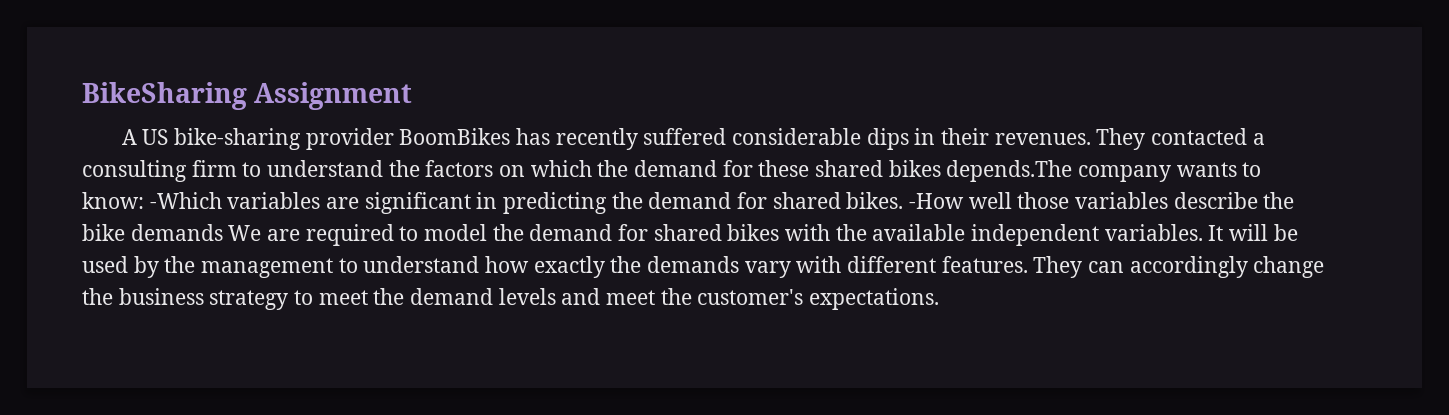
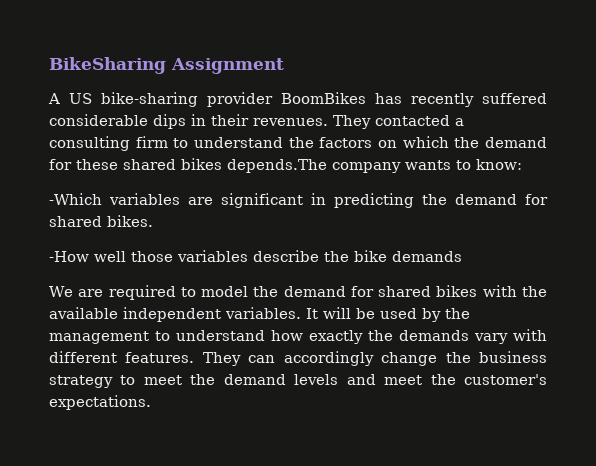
- They contacted a consulting firm to understand the factors on which the demand for these shared bikes depends.The company wants to know: -Which variables are significant in predicting the demand for shared bikes. -How well those variables describe the bike demands We are required to model the demand for shared bikes with the available independent variables.
+ They contacted a consulting firm to understand the factors on which the demand for these shared bikes depends.The company wants to know:
+ -Which variables are significant in predicting the demand for shared bikes.
+ -How well those variables describe the bike demands
+ We are required to model the demand for shared bikes with the available independent variables.

